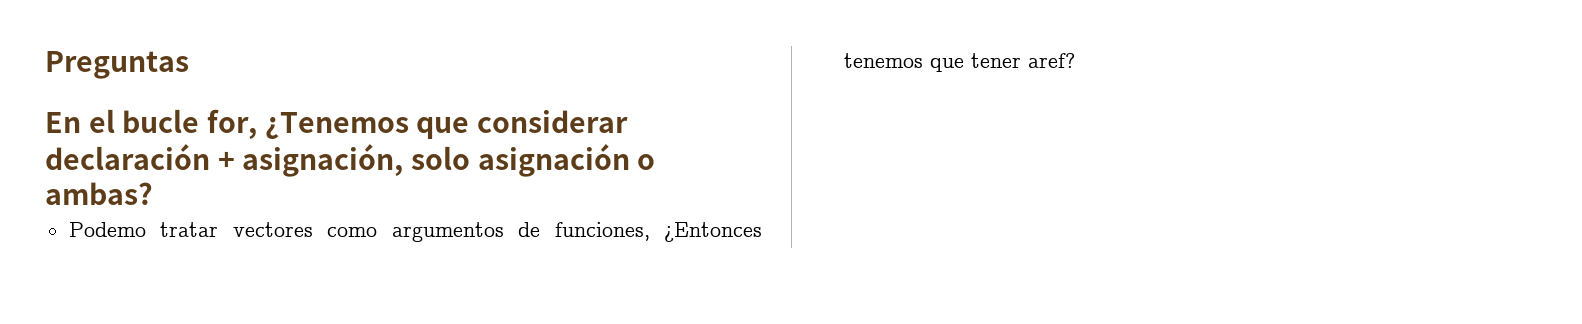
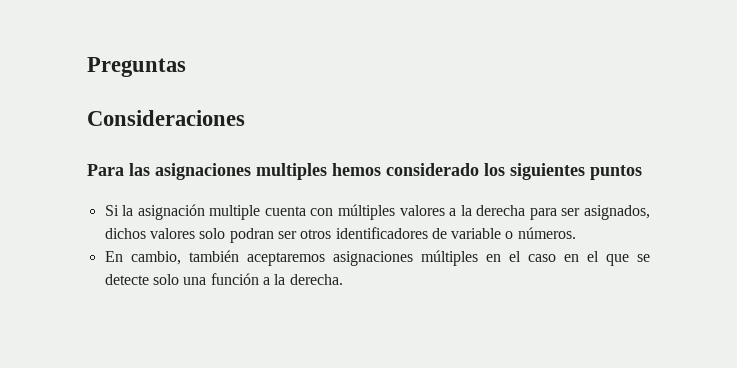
- En el bucle for, ¿Tenemos que considerar declaración + asignación, solo asignación o ambas?
- Podemo tratar vectores como argumentos de funciones, ¿Entonces tenemos que tener aref?
+ Consideraciones
+ Para las asignaciones multiples hemos considerado los siguientes puntos
+ Si la asignación multiple cuenta con múltiples valores a la derecha para ser asignados, dichos valores solo podran ser otros identificadores de variable o números.
+ En cambio, también aceptaremos asignaciones múltiples en el caso en el que se detecte solo una función a la derecha.

